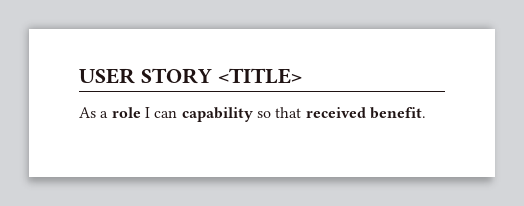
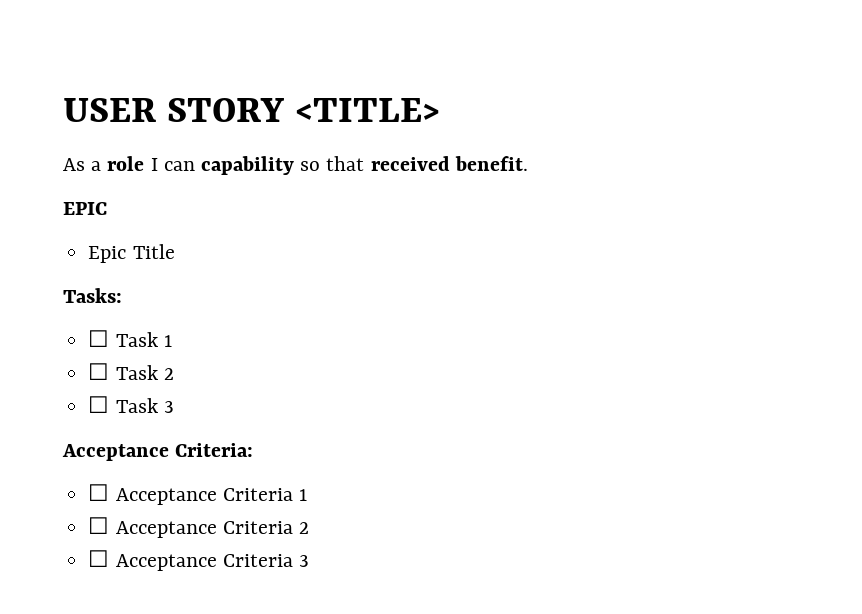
+ EPIC
+ Epic Title
+ Tasks:
+ ☐ Task 1
+ ☐ Task 2
+ ☐ Task 3
+ Acceptance Criteria:
+ ☐ Acceptance Criteria 1
+ ☐ Acceptance Criteria 2
+ ☐ Acceptance Criteria 3

